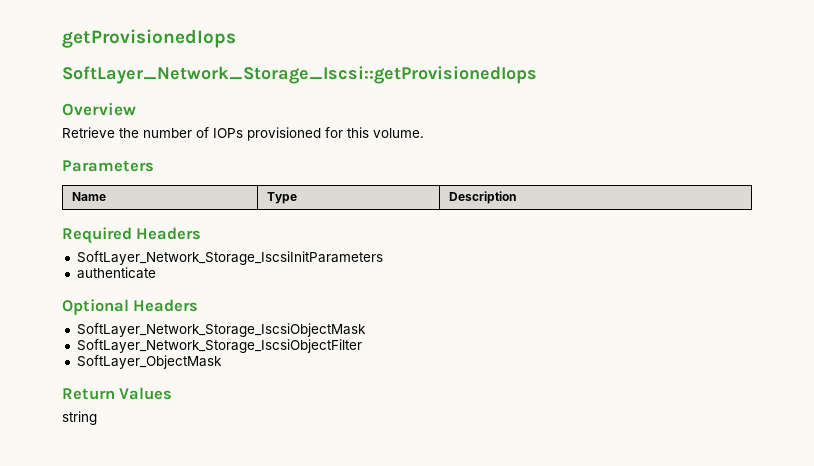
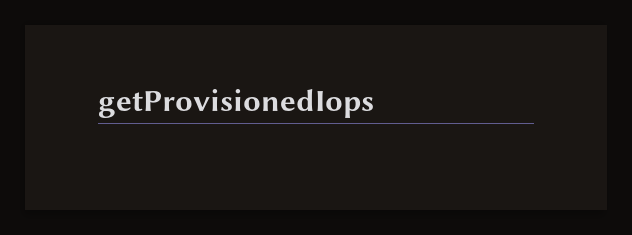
- SoftLayer_Network_Storage_Iscsi::getProvisionedIops
- Overview
- Retrieve the number of IOPs provisioned for this volume.
- Parameters
- Name | Type | Description
- Required Headers
- SoftLayer_Network_Storage_IscsiInitParameters
- authenticate
- Optional Headers
- SoftLayer_Network_Storage_IscsiObjectMask
- SoftLayer_Network_Storage_IscsiObjectFilter
- SoftLayer_ObjectMask
- Return Values
- string

